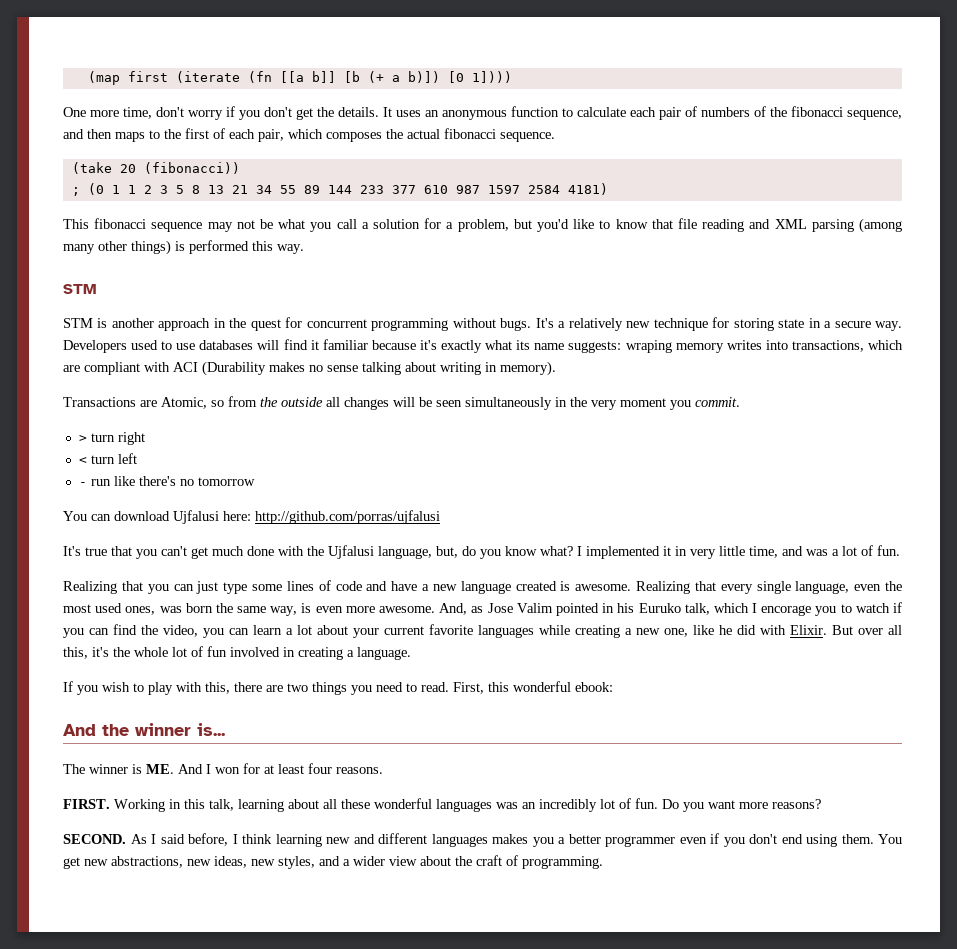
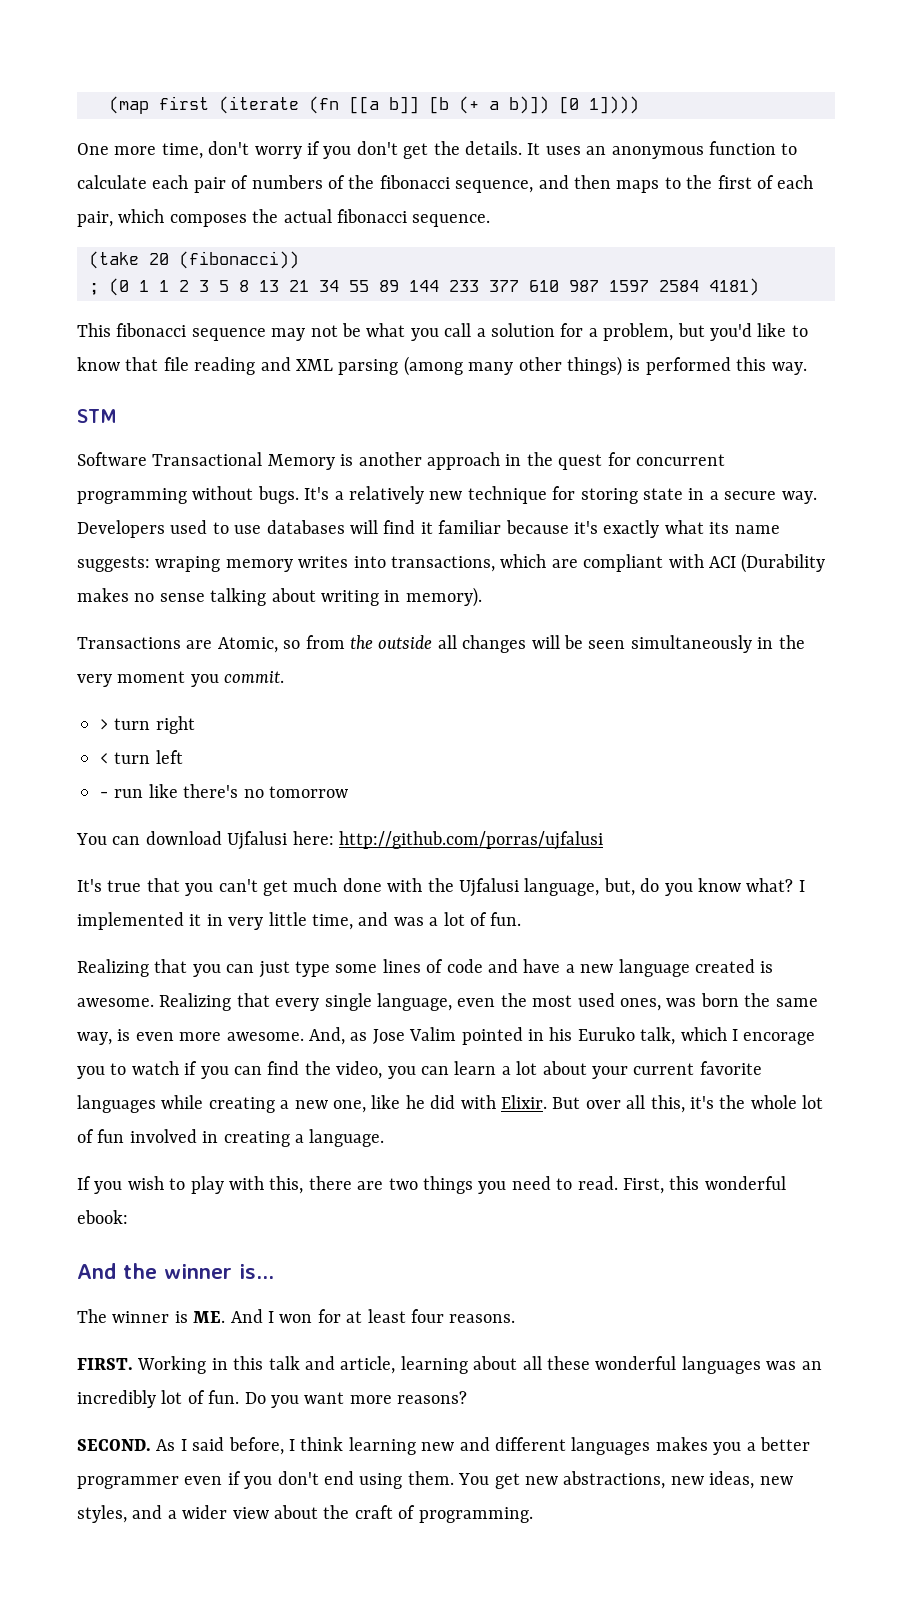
- STM is another approach in the quest for concurrent programming without bugs.
+ Software Transactional Memory is another approach in the quest for concurrent programming without bugs.
- Working in this talk, learning about all these wonderful languages was an incredibly lot of fun.
+ Working in this talk and article, learning about all these wonderful languages was an incredibly lot of fun.

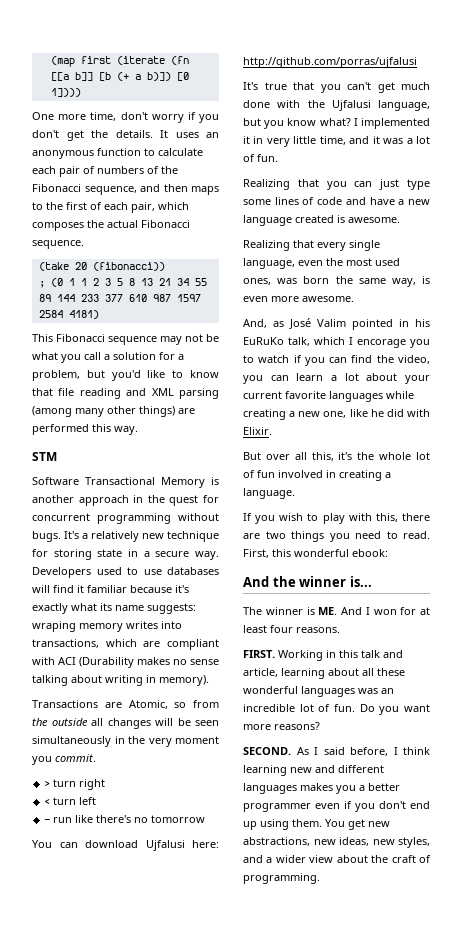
- It uses an anonymous function to calculate each pair of numbers of the fibonacci sequence, and then maps to the first of each pair, which composes the actual fibonacci sequence.
+ It uses an anonymous function to calculate each pair of numbers of the Fibonacci sequence, and then maps to the first of each pair, which composes the actual Fibonacci sequence.
- This fibonacci sequence may not be what you call a solution for a problem, but you'd like to know that file reading and XML parsing (among many other things) is performed this way.
+ This Fibonacci sequence may not be what you call a solution for a problem, but you'd like to know that file reading and XML parsing (among many other things) are performed this way.
- It's true that you can't get much done with the Ujfalusi language, but, do you know what?
+ It's true that you can't get much done with the Ujfalusi language, but you know what?
- I implemented it in very little time, and was a lot of fun.
+ I implemented it in very little time, and it was a lot of fun.
- Realizing that you can just type some lines of code and have a new language created is awesome. Realizing that every single language, even the most used ones, was born the same way, is even more awesome. And, as Jose Valim pointed in his Euruko talk, which I encorage you to watch if you can find the video, you can learn a lot about your current favorite languages while creating a new one, like he did with Elixir. But over all this, it's the whole lot of fun involved in creating a language.
+ Realizing that you can just type some lines of code and have a new language created is awesome.
+ Realizing that every single language, even the most used ones, was born the same way, is even more awesome.
+ And, as José Valim pointed in his EuRuKo talk, which I encorage you to watch if you can find the video, you can learn a lot about your current favorite languages while creating a new one, like he did with Elixir.
+ But over all this, it's the whole lot of fun involved in creating a language.
- Working in this talk and article, learning about all these wonderful languages was an incredibly lot of fun.
+ Working in this talk and article, learning about all these wonderful languages was an incredible lot of fun.
- As I said before, I think learning new and different languages makes you a better programmer even if you don't end using them.
+ As I said before, I think learning new and different languages makes you a better programmer even if you don't end up using them.

